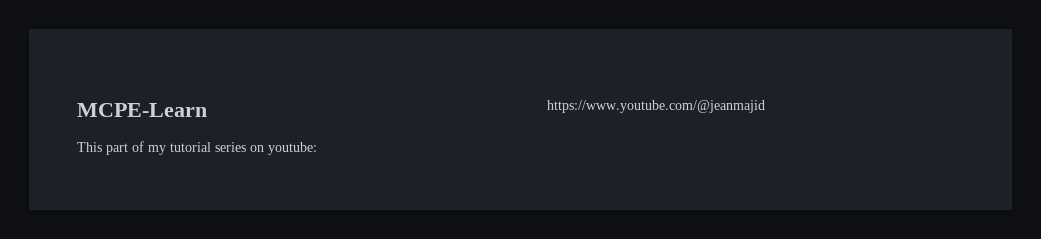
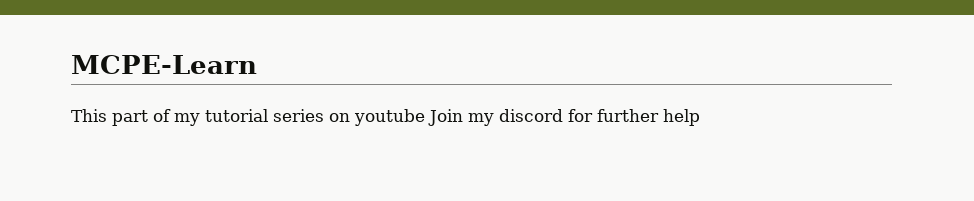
- This part of my tutorial series on youtube: https://www.youtube.com/@jeanmajid
+ This part of my tutorial series on youtube Join my discord for further help

